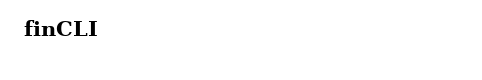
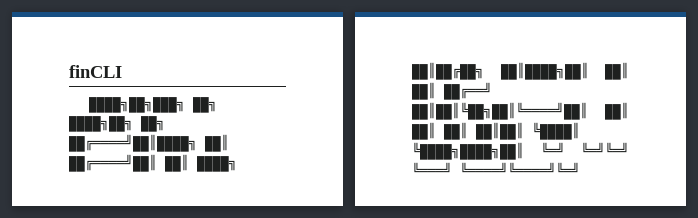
+ ████╗██╗███╗ ██╗ ████╗██╗ ██╗ ██╔════╝██║████╗ ██║ ██╔════╝██║ ██║ ████╗ ██║██╔██╗ ██║████╗██║ ██║ ██║ ██╔══╝ ██║██║╚██╗██║╚════╝██║ ██║ ██║ ██║ ██║██║ ╚████║ ╚████╗████╗██║ ╚═╝ ╚═╝╚═╝ ╚═══╝ ╚════╝╚════╝╚═╝

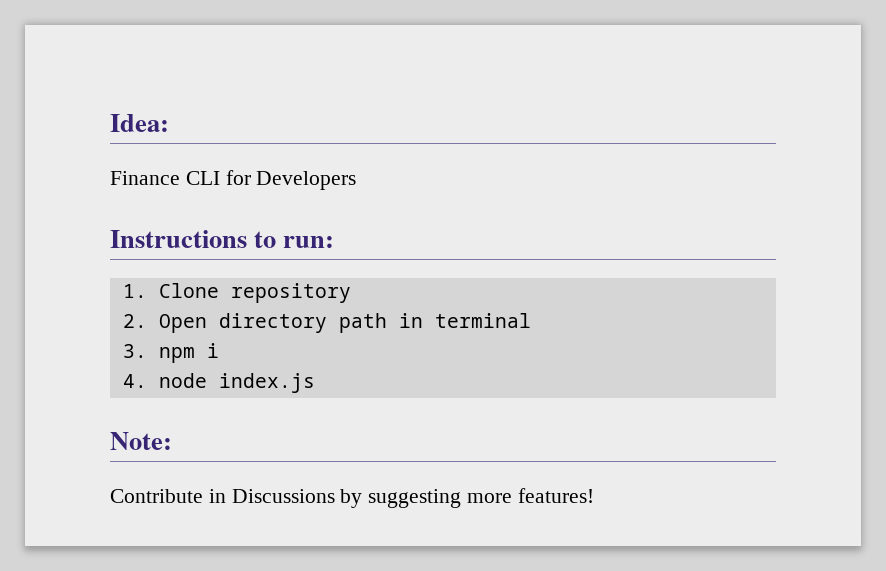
- finCLI
- ████╗██╗███╗ ██╗ ████╗██╗ ██╗ ██╔════╝██║████╗ ██║ ██╔════╝██║ ██║ ████╗ ██║██╔██╗ ██║████╗██║ ██║ ██║ ██╔══╝ ██║██║╚██╗██║╚════╝██║ ██║ ██║ ██║ ██║██║ ╚████║ ╚████╗████╗██║ ╚═╝ ╚═╝╚═╝ ╚═══╝ ╚════╝╚════╝╚═╝
+ Idea:
+ Finance CLI for Developers
+ Instructions to run:
+ 1. Clone repository
+ 2. Open directory path in terminal
+ 3. npm i
+ 4. node index.js
+ Note:
+ Contribute in Discussions by suggesting more features!

